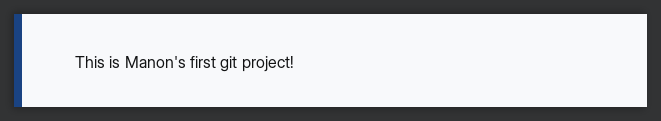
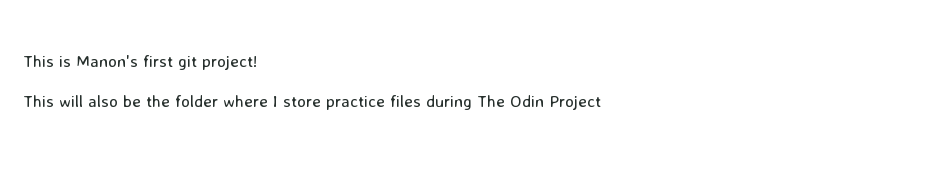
+ This will also be the folder where I store practice files during The Odin Project

